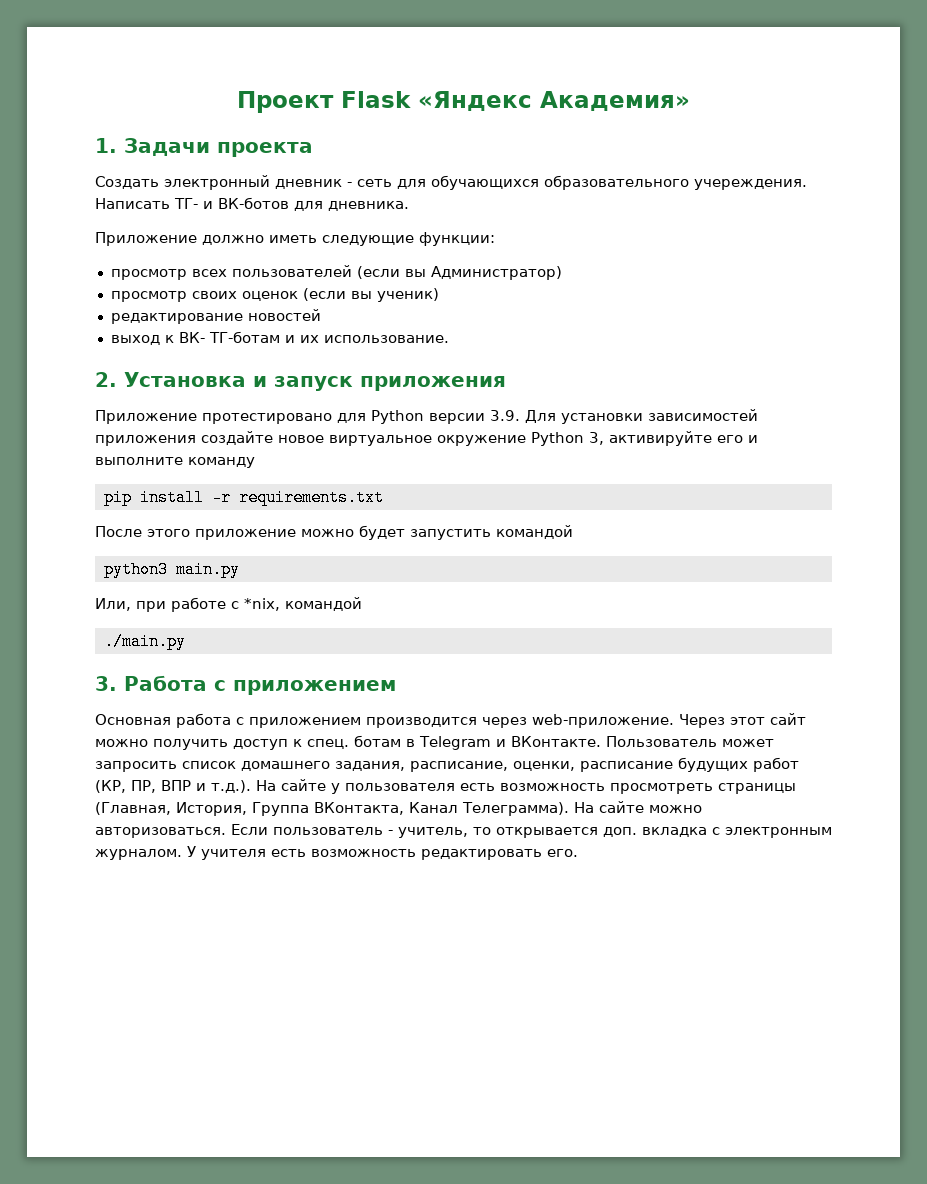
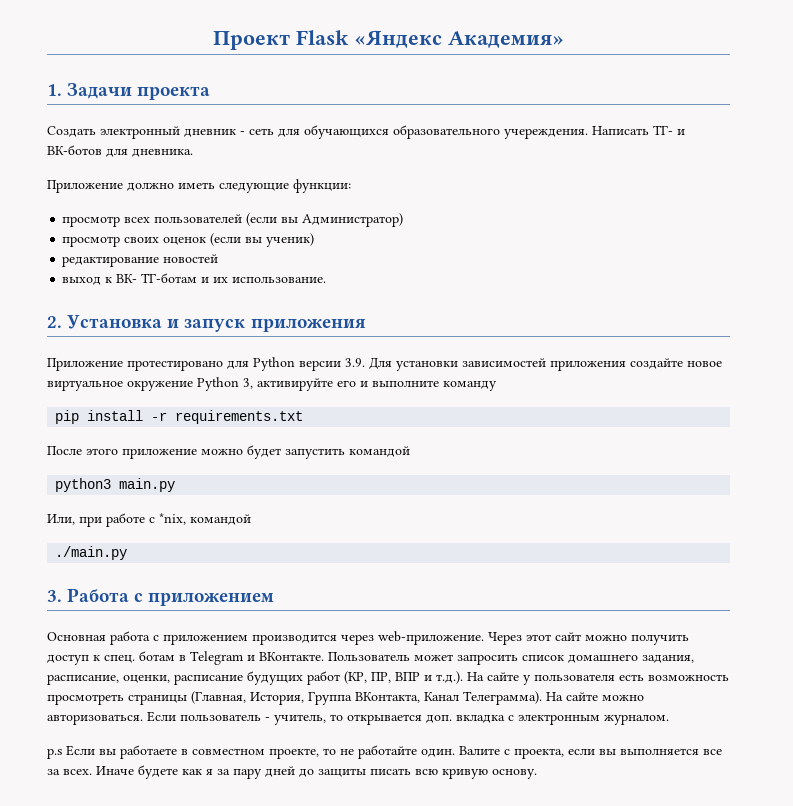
- Если пользователь - учитель, то открывается доп. вкладка с электронным журналом. У учителя есть возможность редактировать его.
+ Если пользователь - учитель, то открывается доп. вкладка с электронным журналом.
+ p.s Если вы работаете в совместном проекте, то не работайте один. Валите с проекта, если вы выполняется все за всех. Иначе будете как я за пару дней до защиты писать всю кривую основу.

